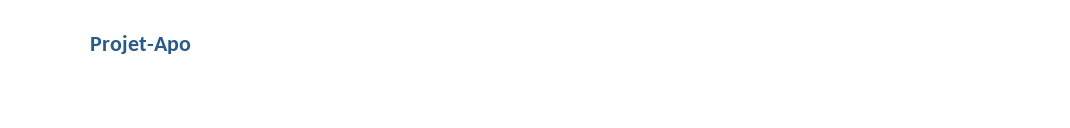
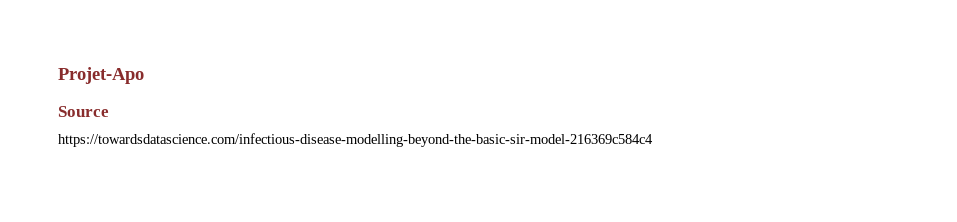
+ Source
+ https://towardsdatascience.com/infectious-disease-modelling-beyond-the-basic-sir-model-216369c584c4

